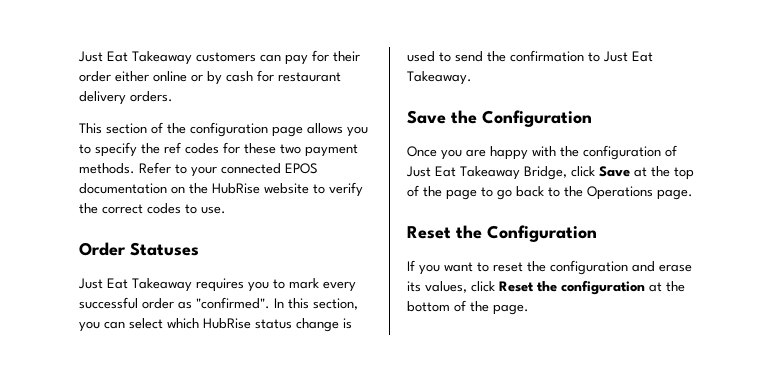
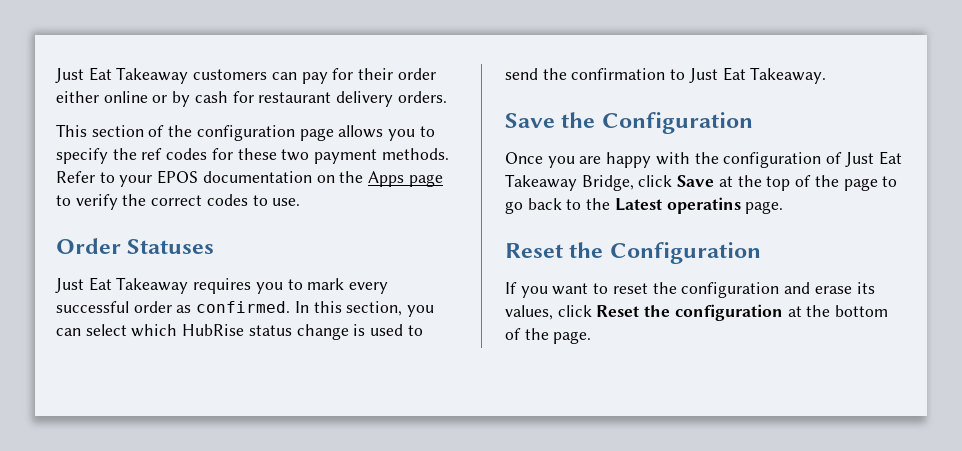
- Refer to your connected EPOS documentation on the HubRise website to verify the correct codes to use.
+ Refer to your EPOS documentation on the Apps page to verify the correct codes to use.
- Just Eat Takeaway requires you to mark every successful order as "confirmed".
+ Just Eat Takeaway requires you to mark every successful order as confirmed.
- Once you are happy with the configuration of Just Eat Takeaway Bridge, click Save at the top of the page to go back to the Operations page.
+ Once you are happy with the configuration of Just Eat Takeaway Bridge, click Save at the top of the page to go back to the Latest operatins page.

